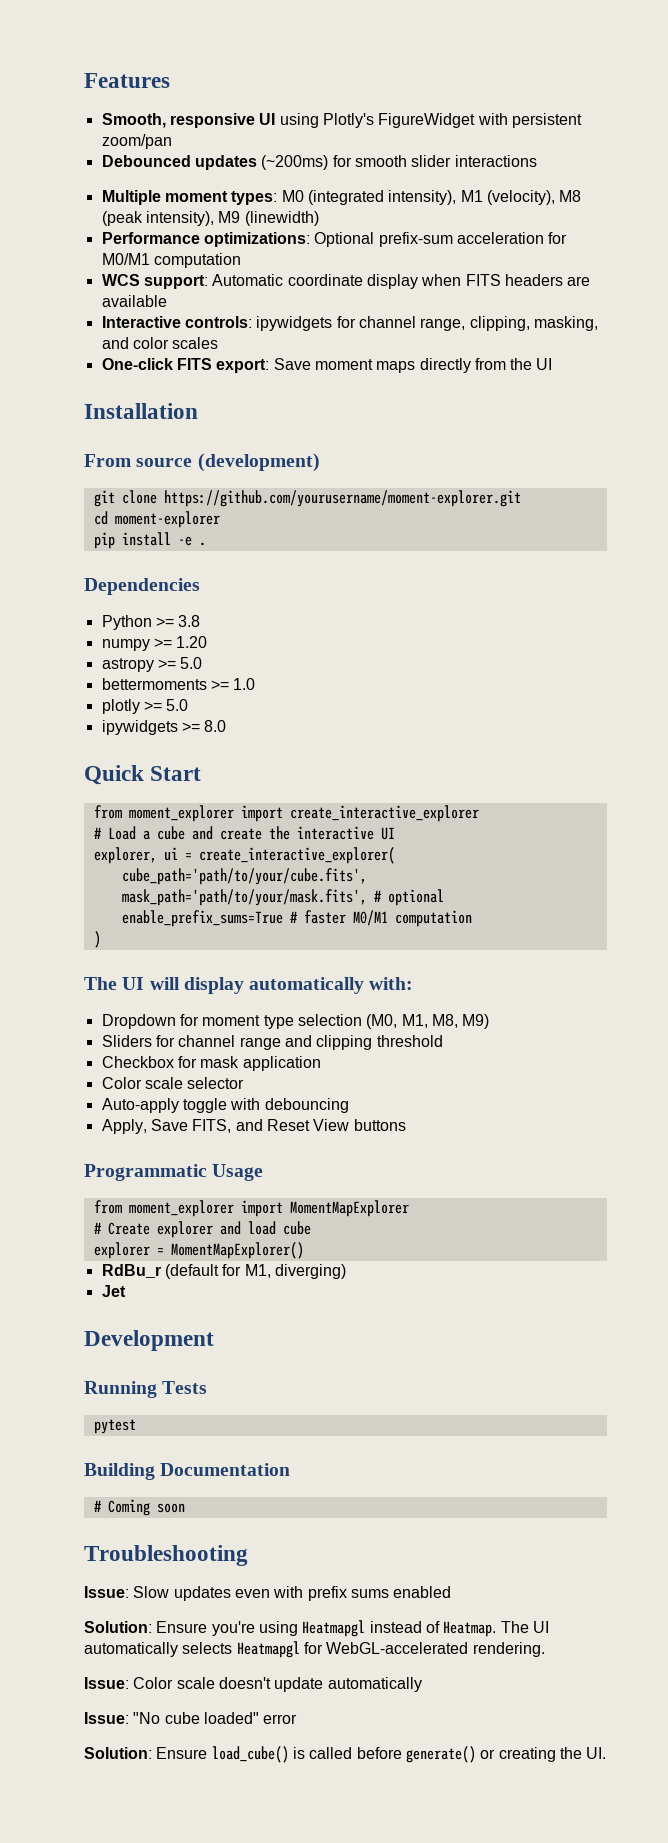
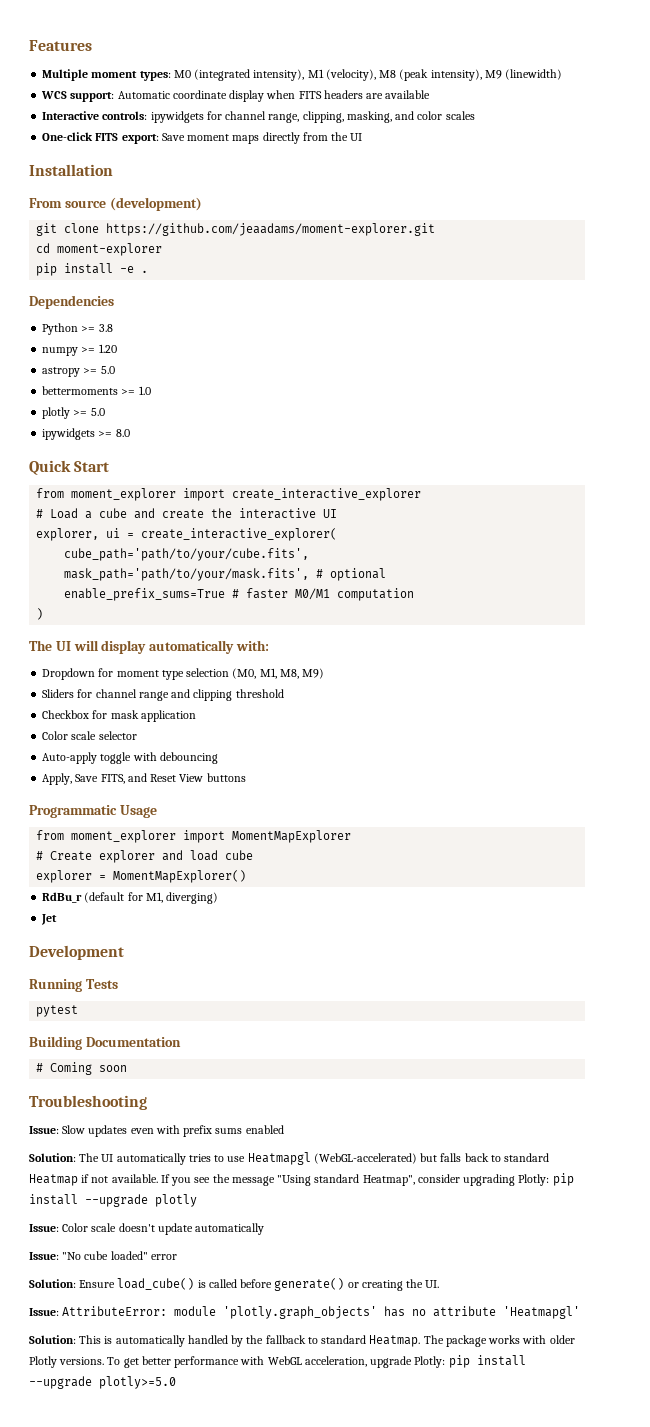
- Smooth, responsive UI using Plotly's FigureWidget with persistent zoom/pan
- Debounced updates (~200ms) for smooth slider interactions
- Performance optimizations: Optional prefix-sum acceleration for M0/M1 computation
- git clone https://github.com/yourusername/moment-explorer.git
+ git clone https://github.com/jeaadams/moment-explorer.git
- Solution: Ensure you're using Heatmapgl instead of Heatmap. The UI automatically selects Heatmapgl for WebGL-accelerated rendering.
+ Solution: The UI automatically tries to use Heatmapgl (WebGL-accelerated) but falls back to standard Heatmap if not available. If you see the message "Using standard Heatmap", consider upgrading Plotly: pip install --upgrade plotly
+ Issue: AttributeError: module 'plotly.graph_objects' has no attribute 'Heatmapgl'
+ Solution: This is automatically handled by the fallback to standard Heatmap. The package works with older Plotly versions. To get better performance with WebGL acceleration, upgrade Plotly: pip install --upgrade plotly>=5.0

